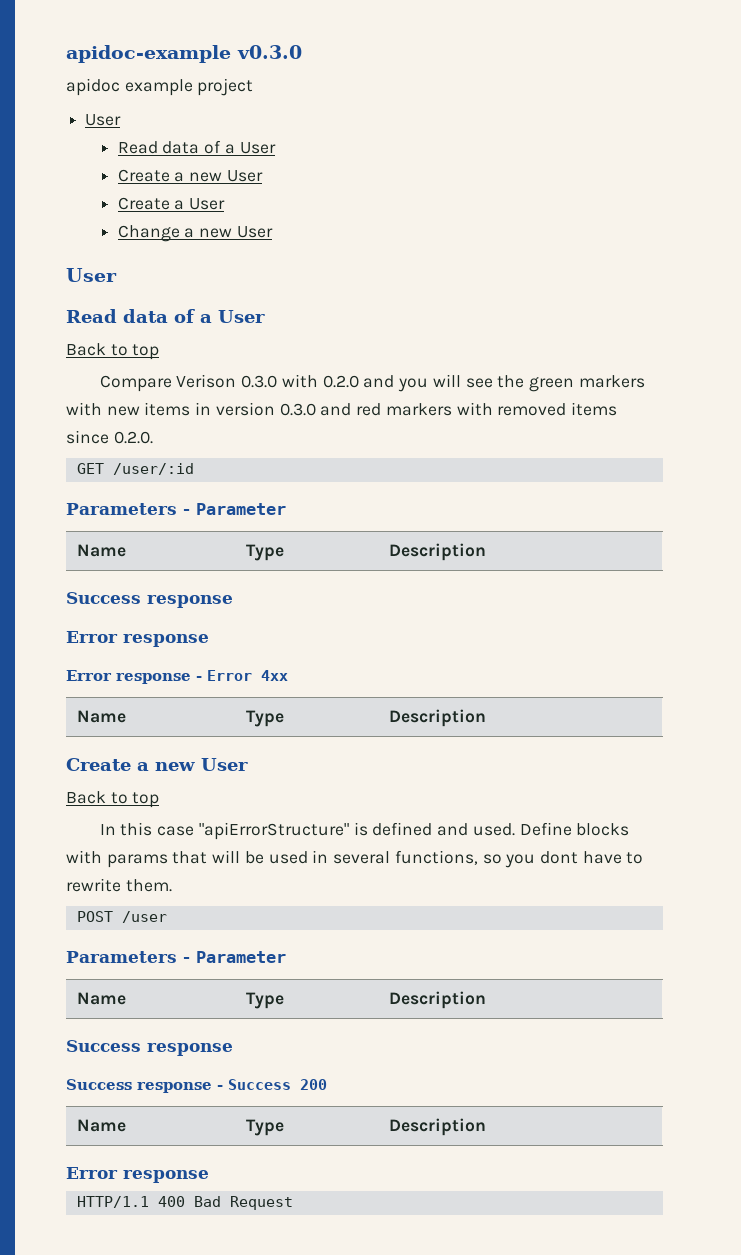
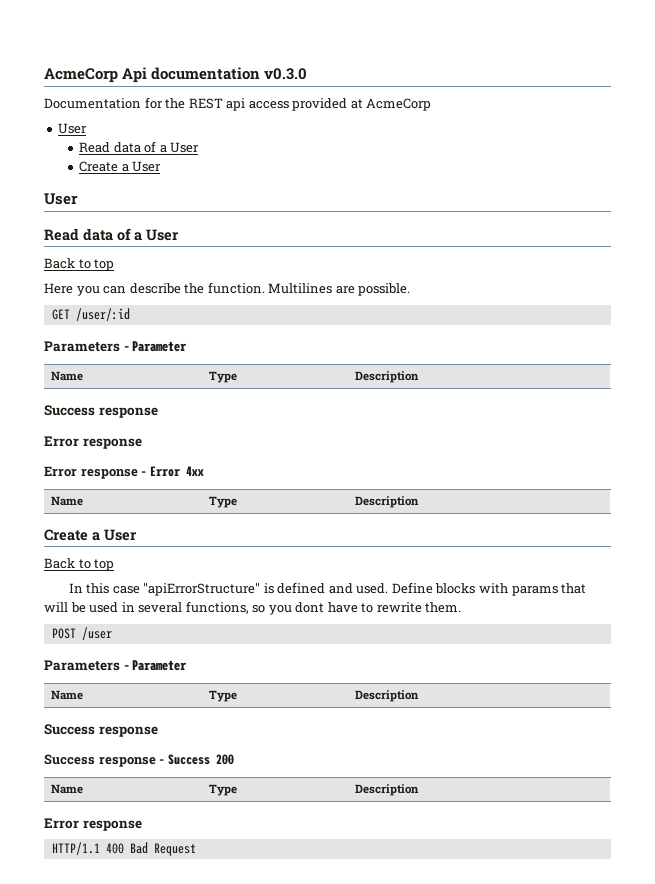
- apidoc-example v0.3.0
- apidoc example project
+ AcmeCorp Api documentation v0.3.0
+ Documentation for the REST api access provided at AcmeCorp
  User
  Read data of a User
- Create a new User
  Create a User
- Change a new User
- Compare Verison 0.3.0 with 0.2.0 and you will see the green markers with new items in version 0.3.0 and red markers with removed items since 0.2.0.
+ Here you can describe the function. Multilines are possible.
  Error response - Error 4xx
  Name | Type | Description
- Create a new User
+ Create a User

